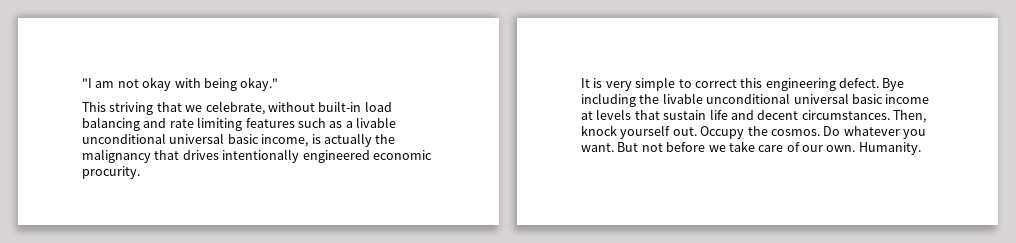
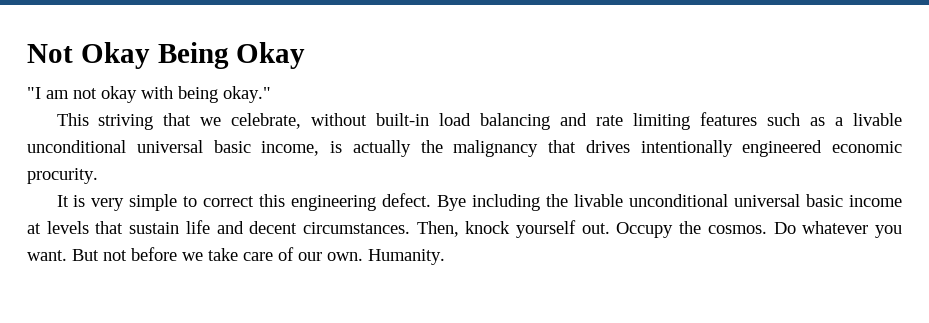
+ Not Okay Being Okay

